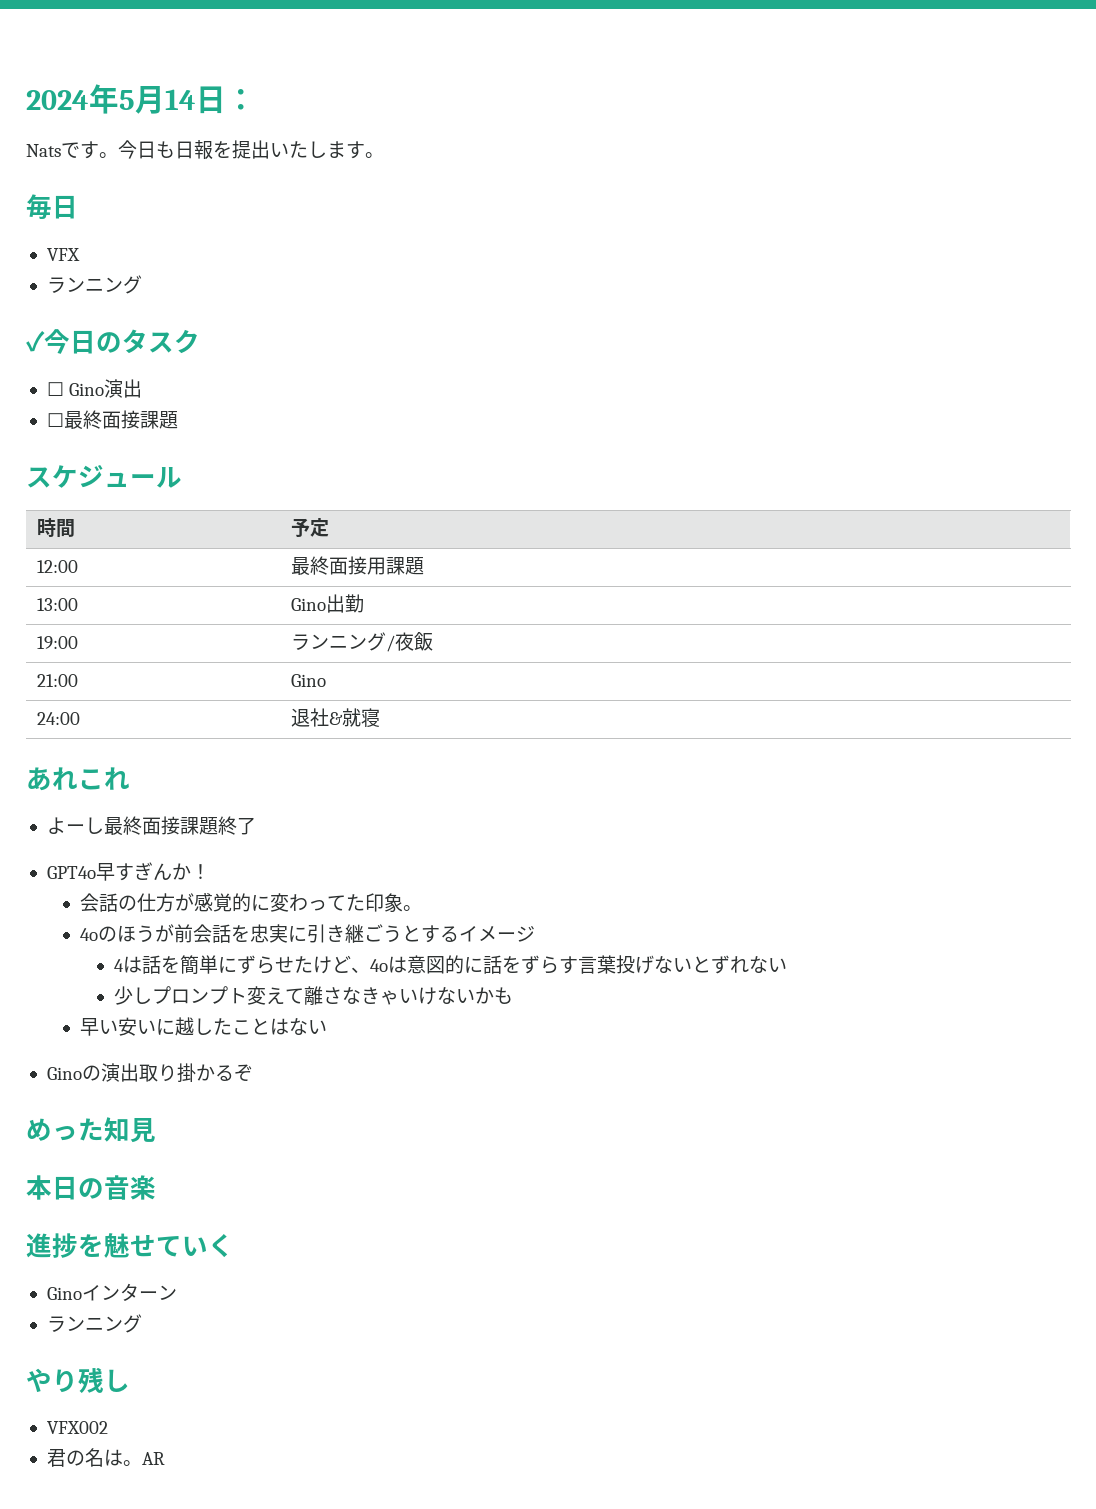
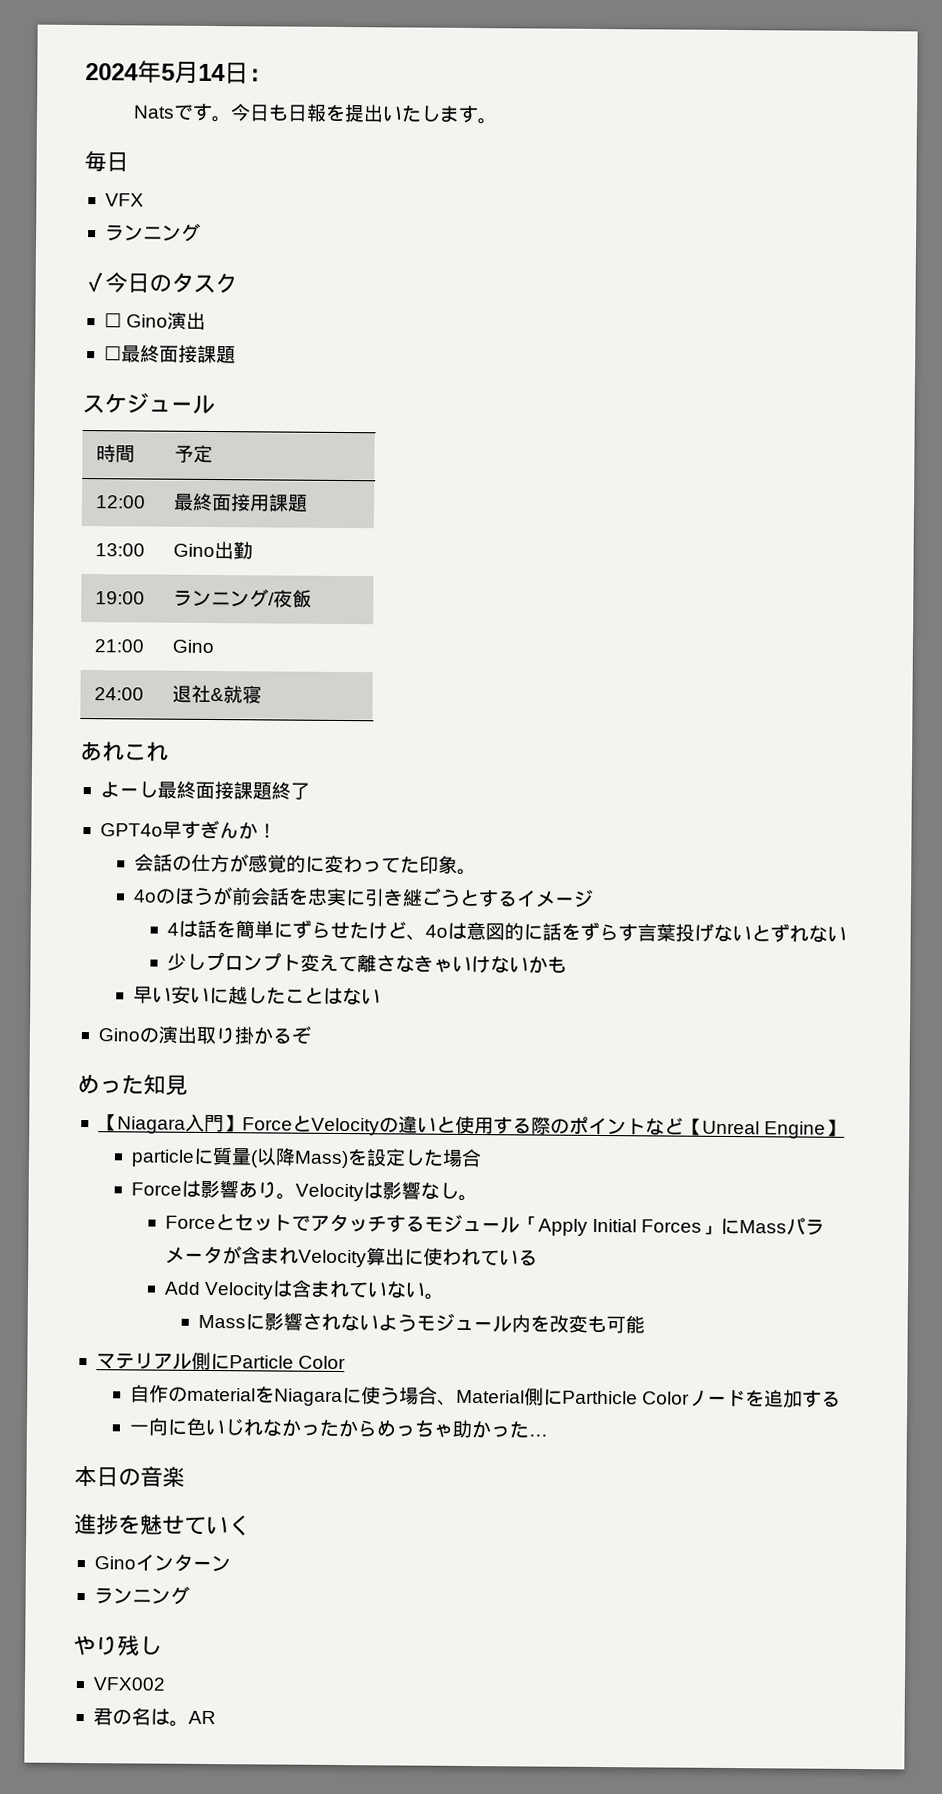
+ 【Niagara入門】ForceとVelocityの違いと使用する際のポイントなど【Unreal Engine】
+ particleに質量(以降Mass)を設定した場合
+ Forceは影響あり。Velocityは影響なし。
+ Forceとセットでアタッチするモジュール「Apply Initial Forces」にMassパラメータが含まれVelocity算出に使われている
+ Add Velocityは含まれていない。
+ Massに影響されないようモジュール内を改変も可能
+ マテリアル側にParticle Color
+ 自作のmaterialをNiagaraに使う場合、Material側にParthicle Colorノードを追加する
+ 一向に色いじれなかったからめっちゃ助かった…

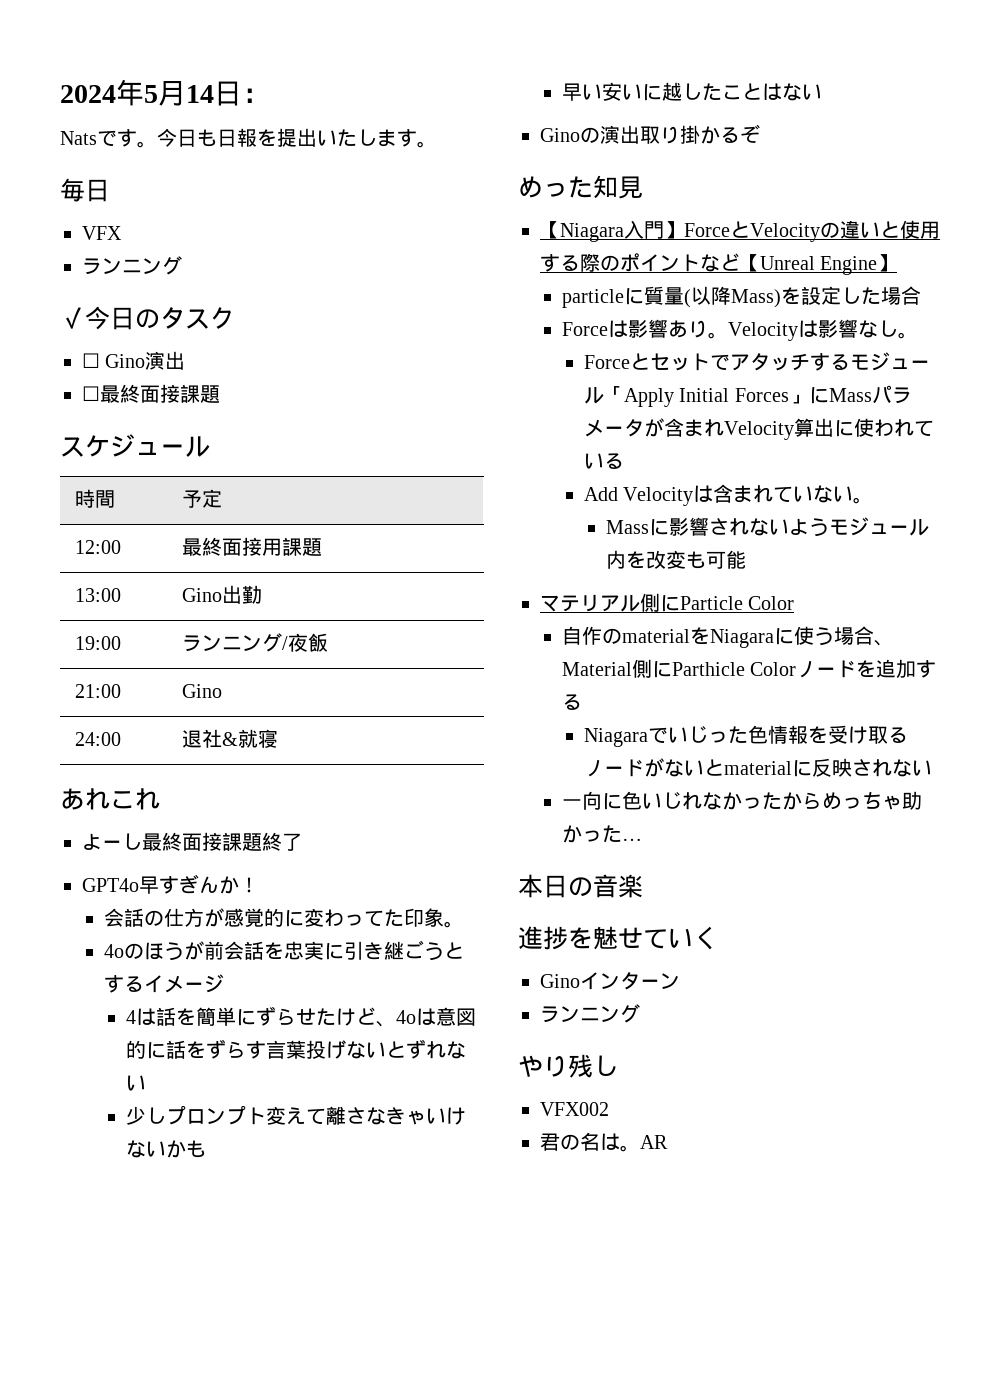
+ Niagaraでいじった色情報を受け取るノードがないとmaterialに反映されない

